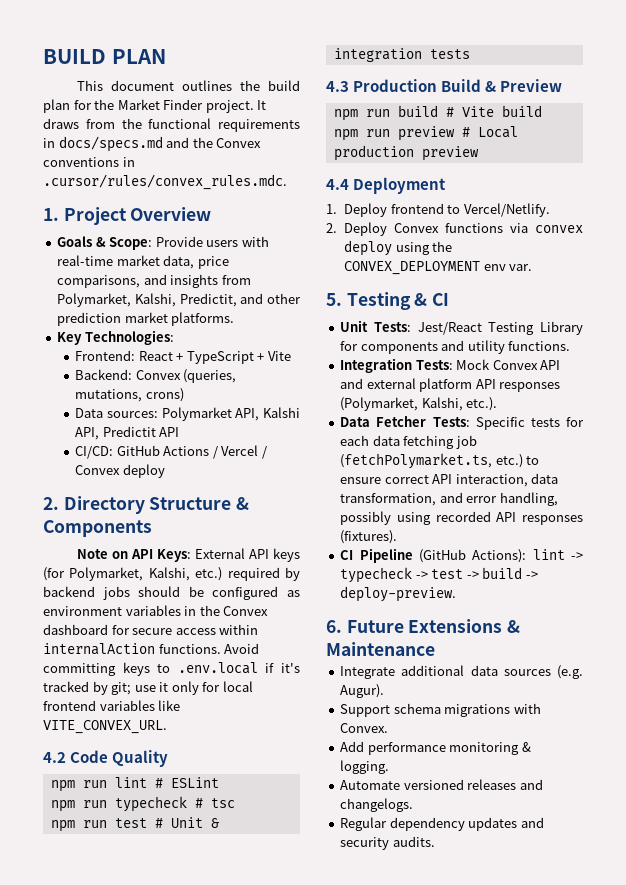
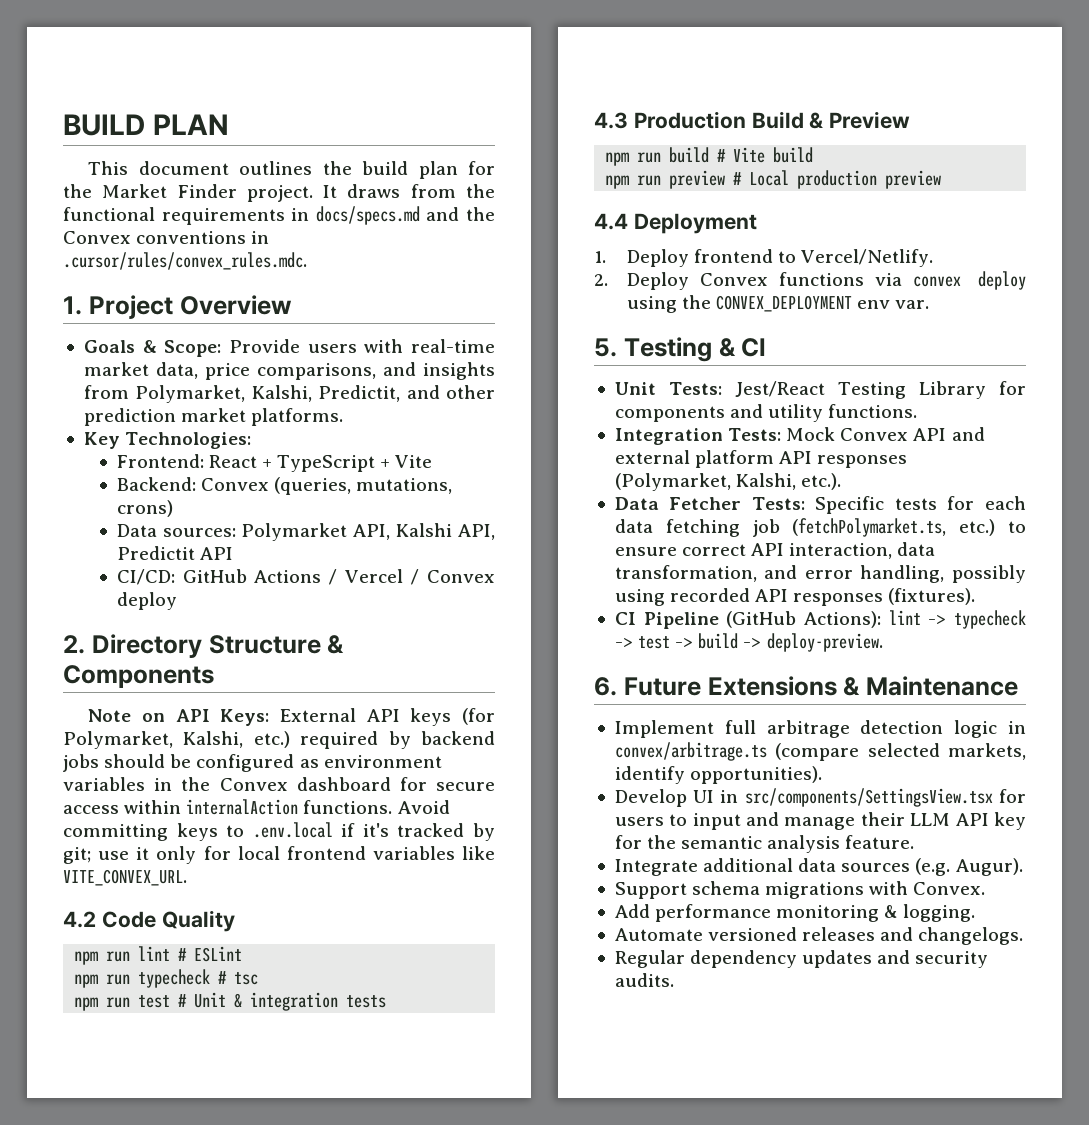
+ Implement full arbitrage detection logic in convex/arbitrage.ts (compare selected markets, identify opportunities).
+ Develop UI in src/components/SettingsView.tsx for users to input and manage their LLM API key for the semantic analysis feature.

